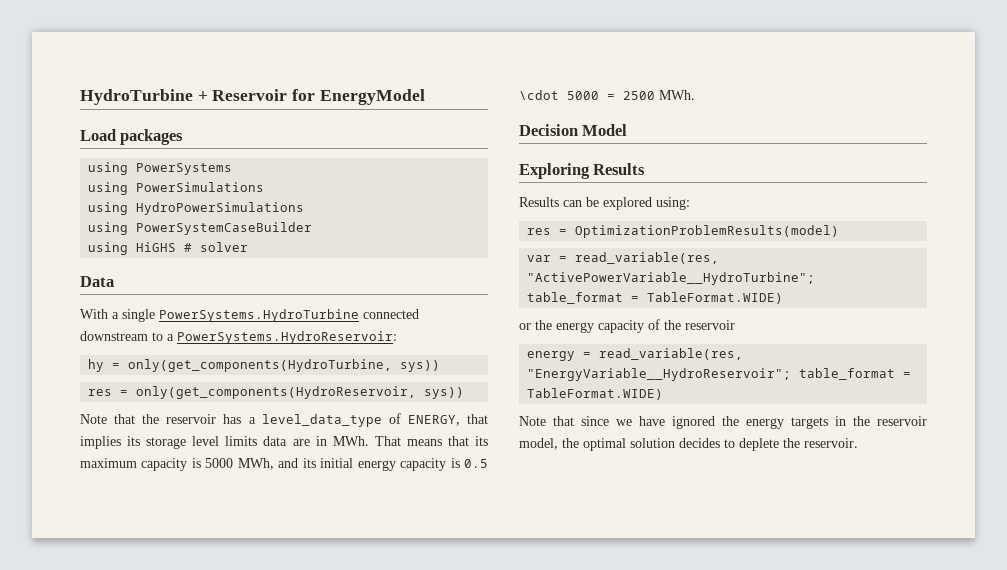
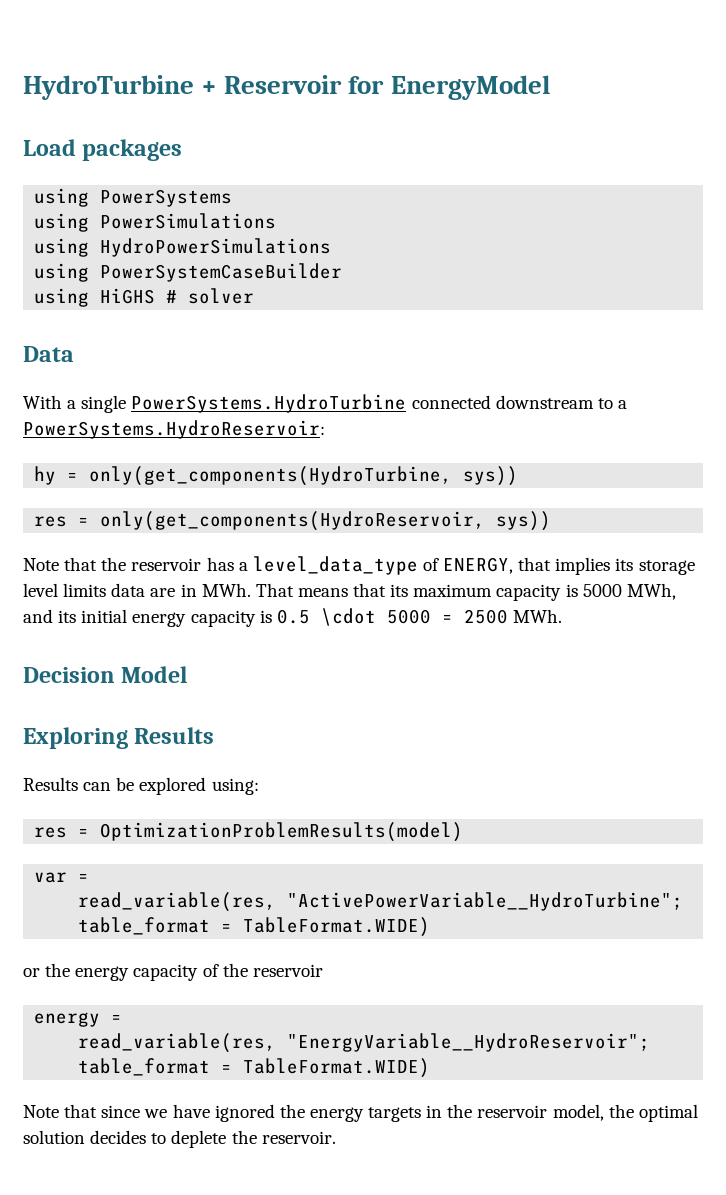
- var = read_variable(res, "ActivePowerVariable__HydroTurbine"; table_format = TableFormat.WIDE)
+ var =
+ read_variable(res, "ActivePowerVariable__HydroTurbine"; table_format = TableFormat.WIDE)
- energy = read_variable(res, "EnergyVariable__HydroReservoir"; table_format = TableFormat.WIDE)
+ energy =
+ read_variable(res, "EnergyVariable__HydroReservoir"; table_format = TableFormat.WIDE)

